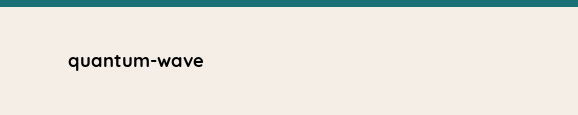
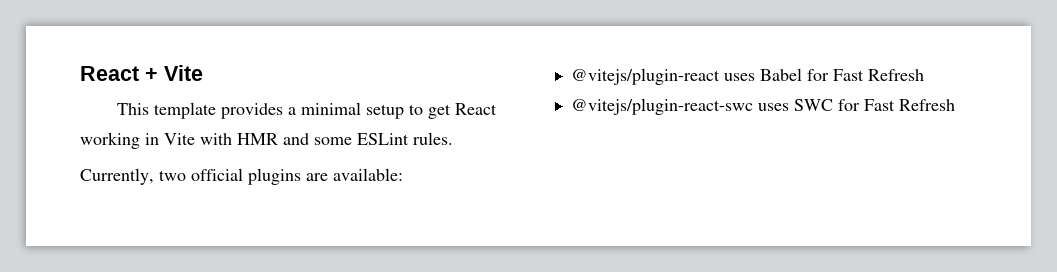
- quantum-wave
+ React + Vite
+ This template provides a minimal setup to get React working in Vite with HMR and some ESLint rules.
+ Currently, two official plugins are available:
+ @vitejs/plugin-react uses Babel for Fast Refresh
+ @vitejs/plugin-react-swc uses SWC for Fast Refresh

